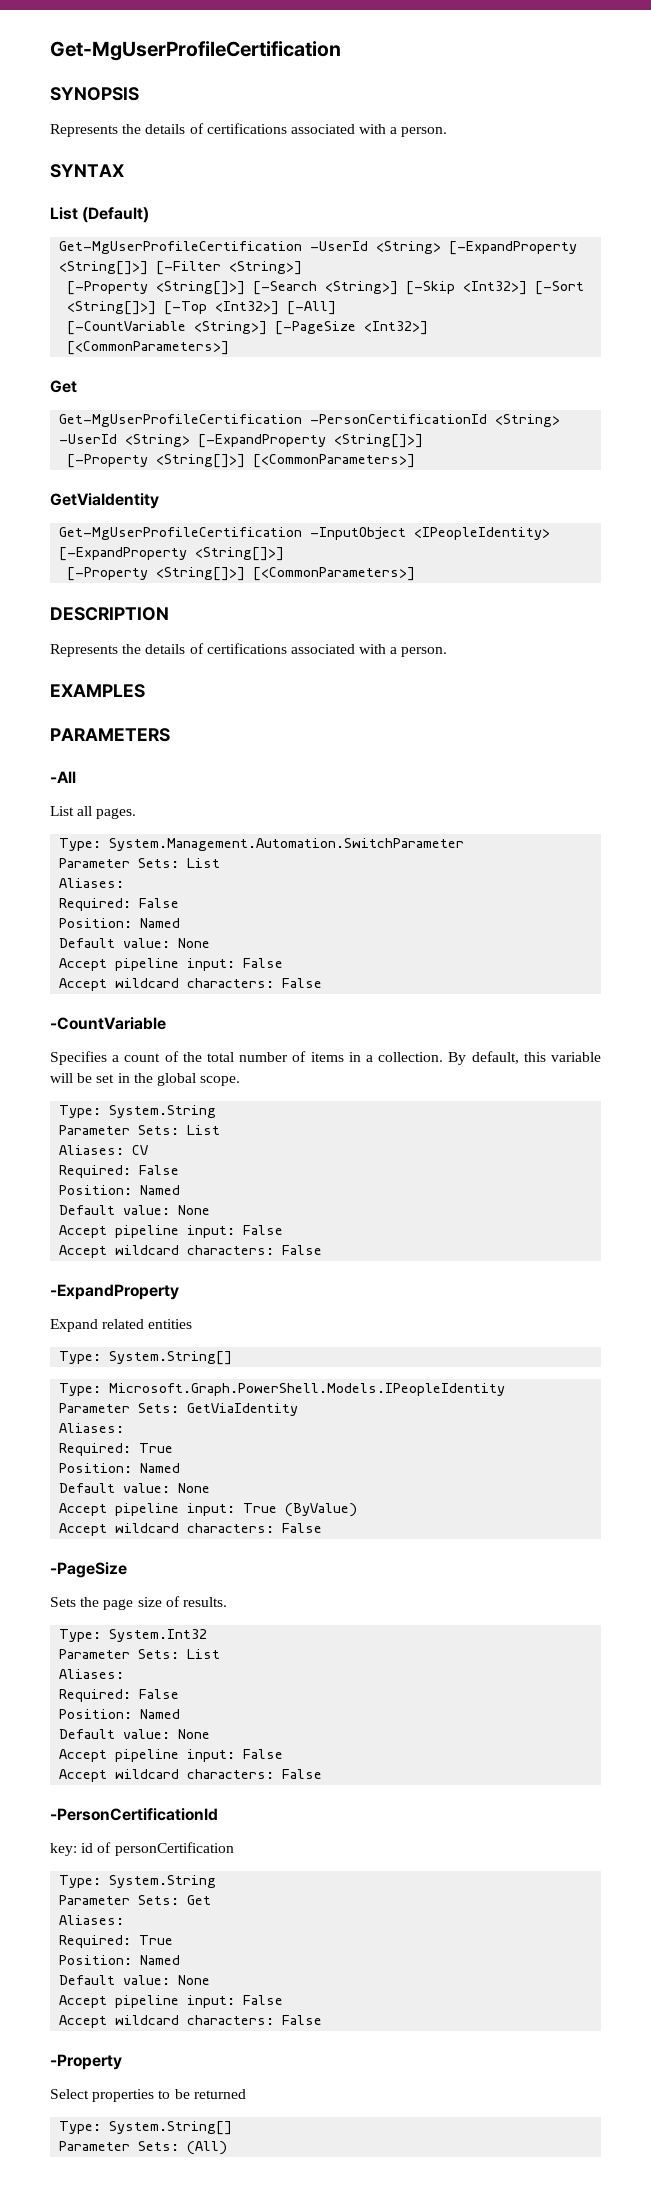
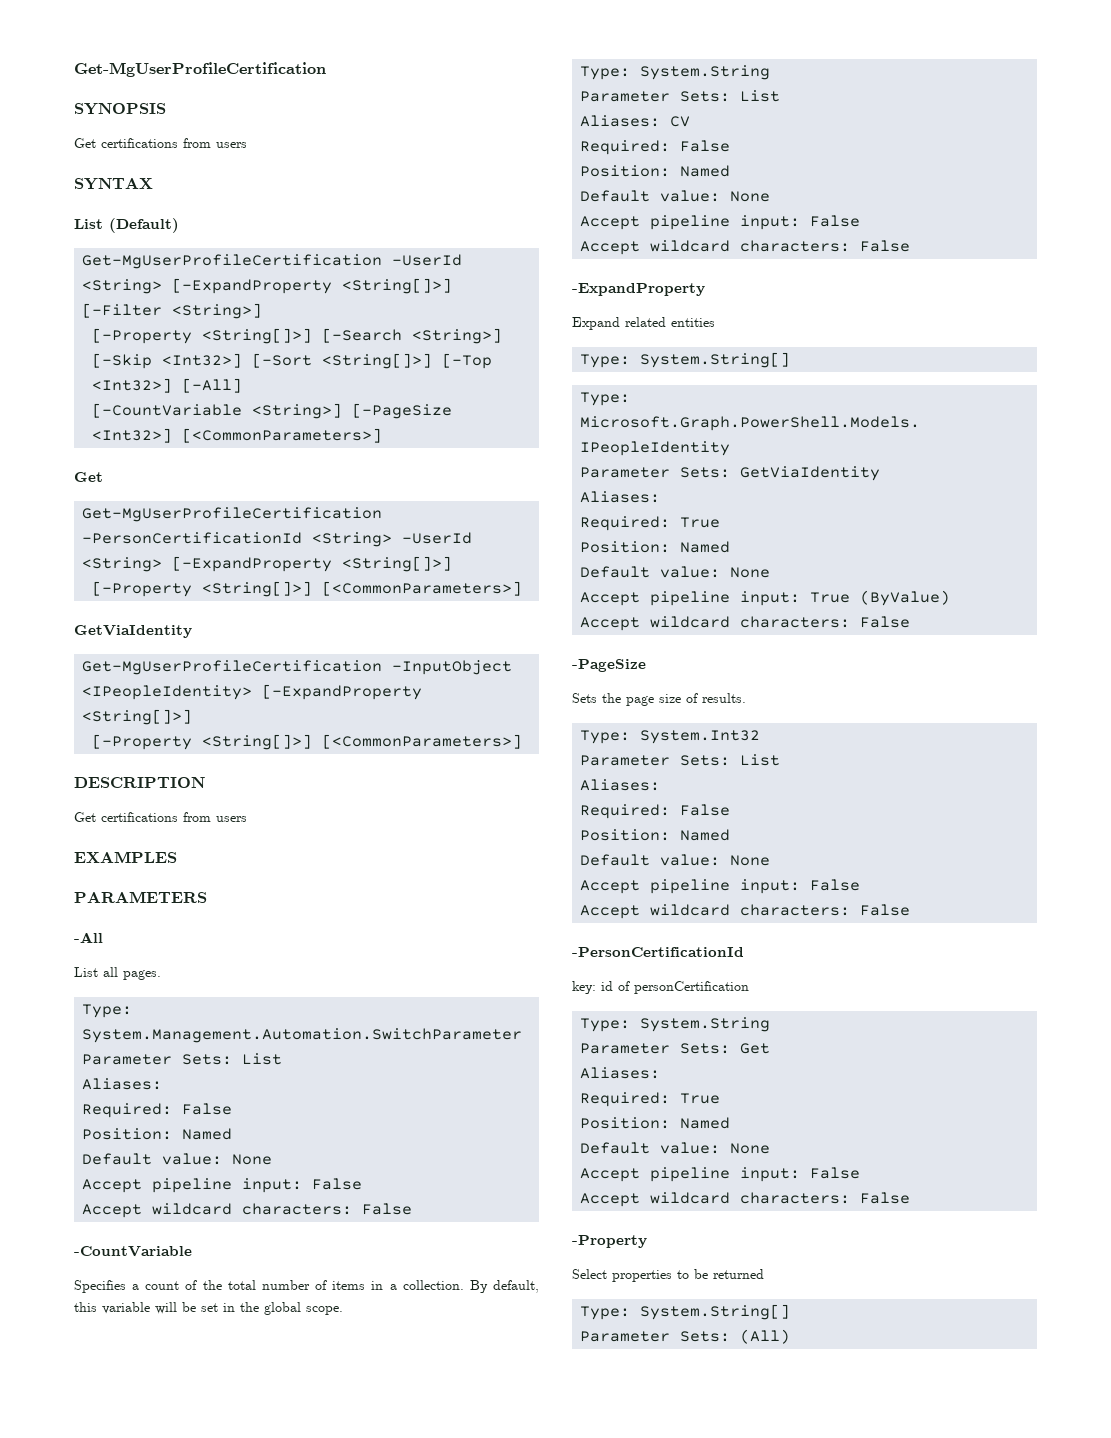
  SYNOPSIS
- Represents the details of certifications associated with a person.
+ Get certifications from users
  DESCRIPTION
- Represents the details of certifications associated with a person.
+ Get certifications from users

